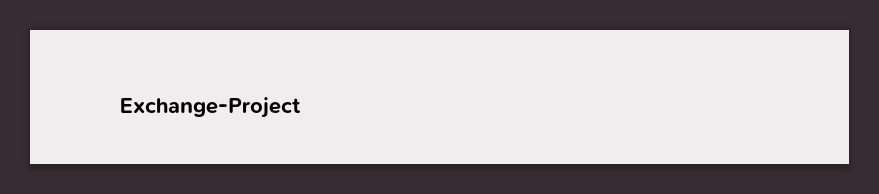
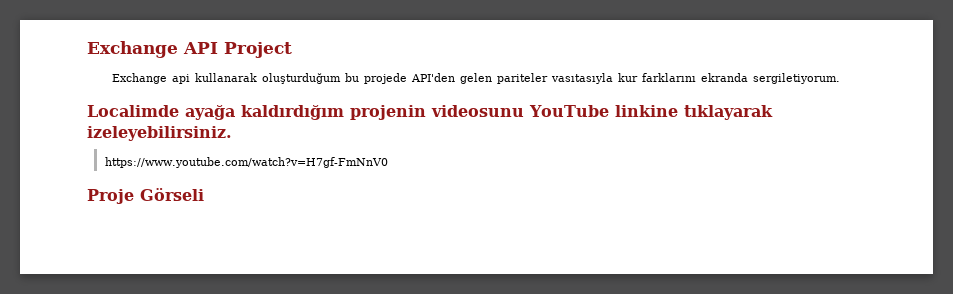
- Exchange-Project
+ Exchange API Project
+ Exchange api kullanarak oluşturduğum bu projede API'den gelen pariteler vasıtasıyla kur farklarını ekranda sergiletiyorum.
+ Localimde ayağa kaldırdığım projenin videosunu YouTube linkine tıklayarak izeleyebilirsiniz.
+ https://www.youtube.com/watch?v=H7gf-FmNnV0
+ Proje Görseli

